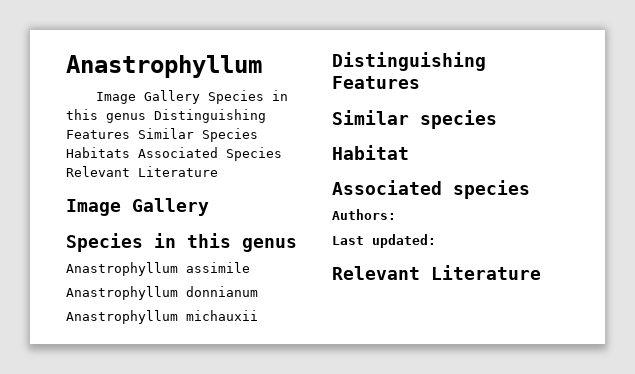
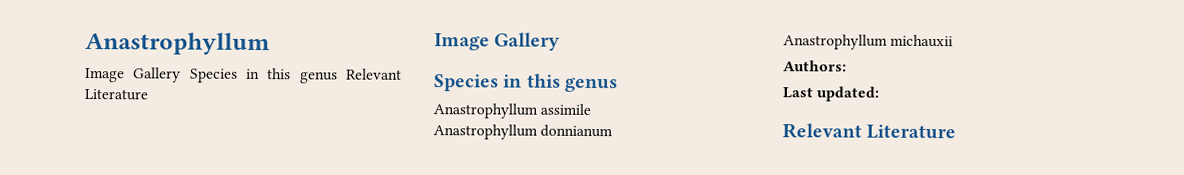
- Image Gallery Species in this genus Distinguishing Features Similar Species Habitats Associated Species Relevant Literature
+ Image Gallery Species in this genus Relevant Literature
  Anastrophyllum michauxii
- Distinguishing Features
- Similar species
- Habitat
- Associated species

